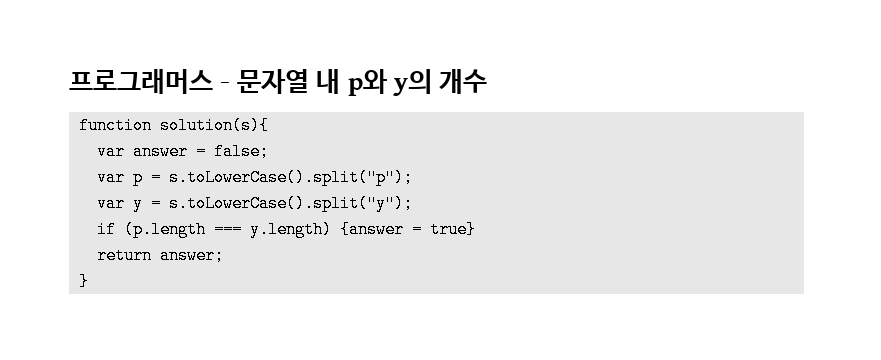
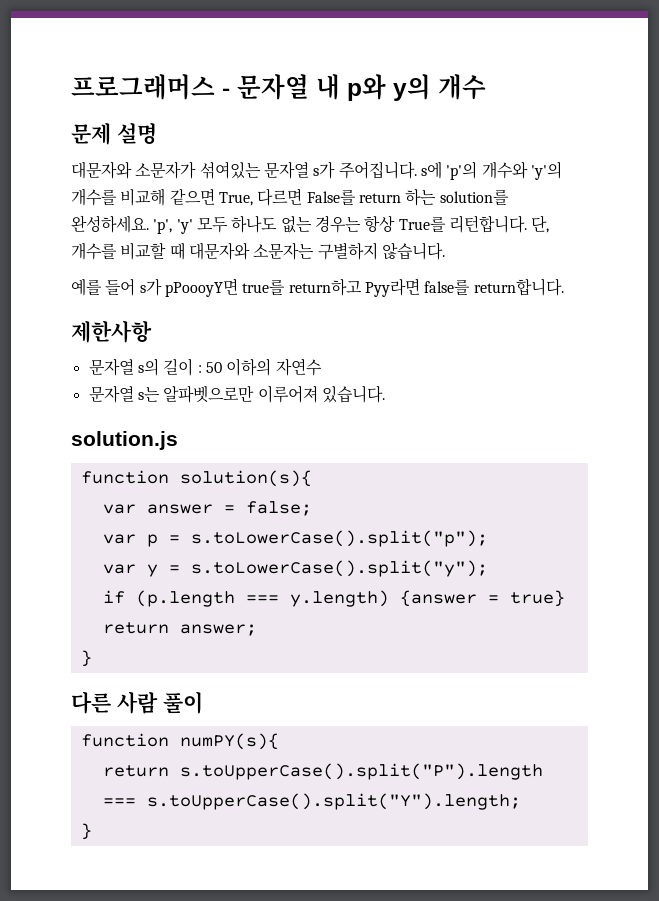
+ 문제 설명
+ 대문자와 소문자가 섞여있는 문자열 s가 주어집니다. s에 'p'의 개수와 'y'의 개수를 비교해 같으면 True, 다르면 False를 return 하는 solution를 완성하세요. 'p', 'y' 모두 하나도 없는 경우는 항상 True를 리턴합니다. 단, 개수를 비교할 때 대문자와 소문자는 구별하지 않습니다.
+ 예를 들어 s가 pPoooyY면 true를 return하고 Pyy라면 false를 return합니다.
+ 제한사항
+ 문자열 s의 길이 : 50 이하의 자연수
+ 문자열 s는 알파벳으로만 이루어져 있습니다.
+ solution.js
+ 다른 사람 풀이
+ function numPY(s){
+ return s.toUpperCase().split("P").length === s.toUpperCase().split("Y").length;
+ }

